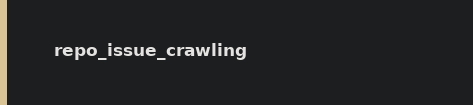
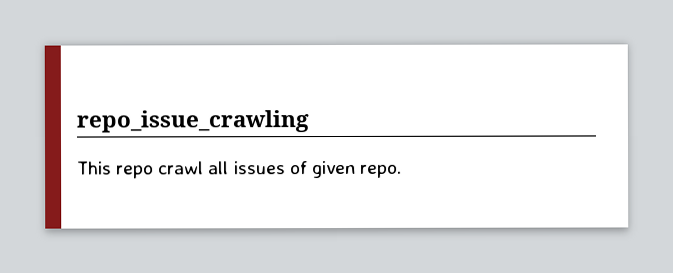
+ This repo crawl all issues of given repo.

